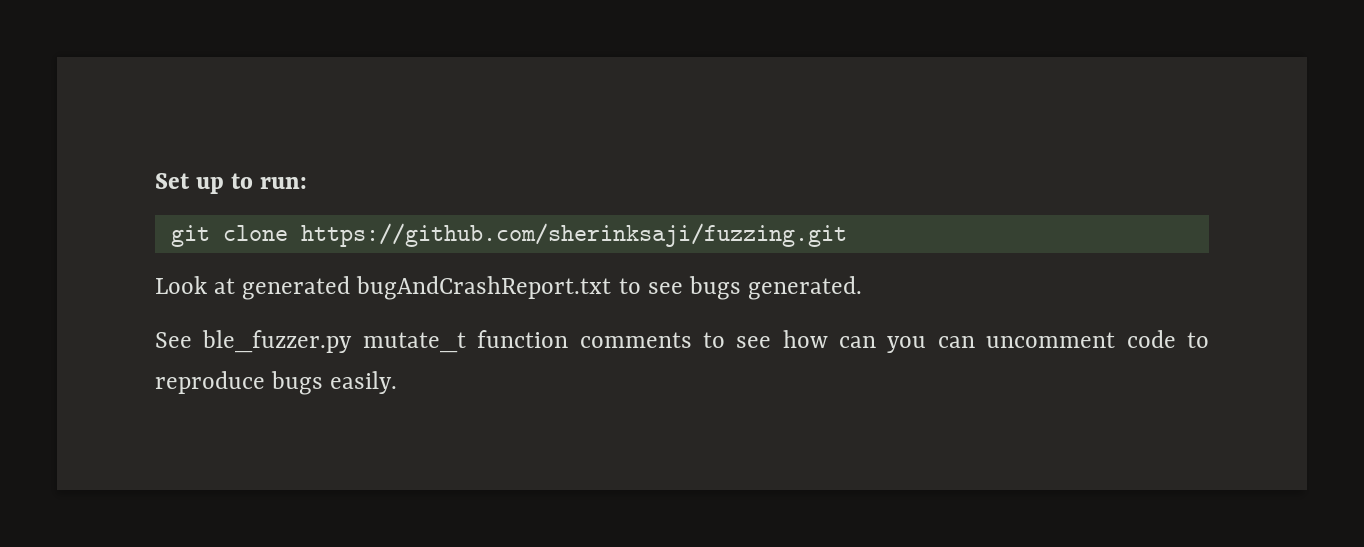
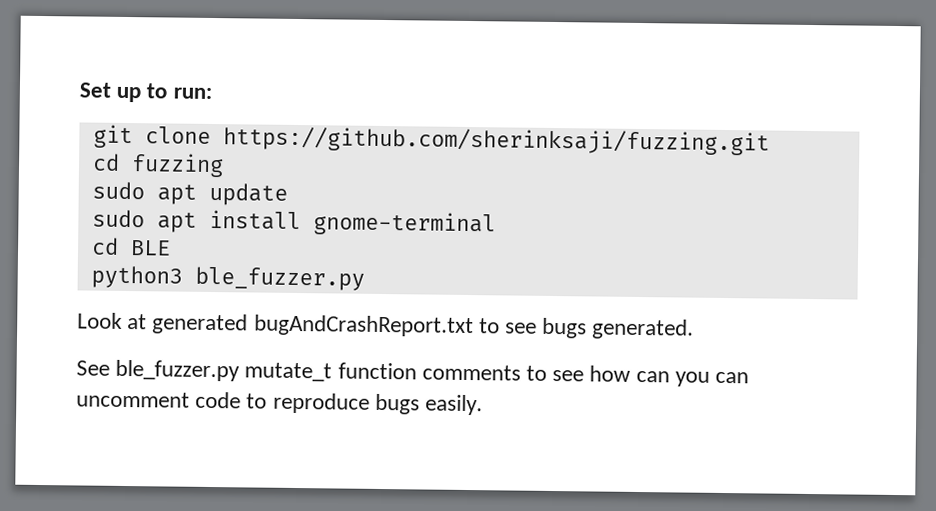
+ cd fuzzing
+ sudo apt update
+ sudo apt install gnome-terminal
+ cd BLE
+ python3 ble_fuzzer.py

